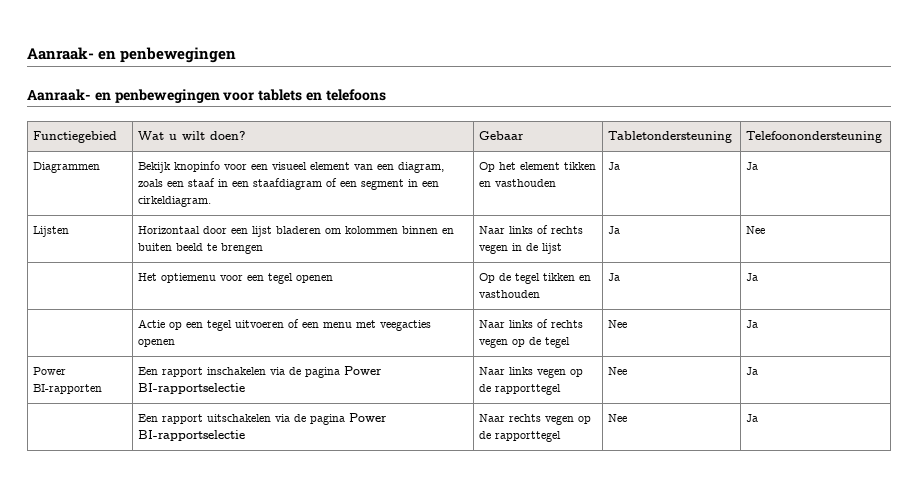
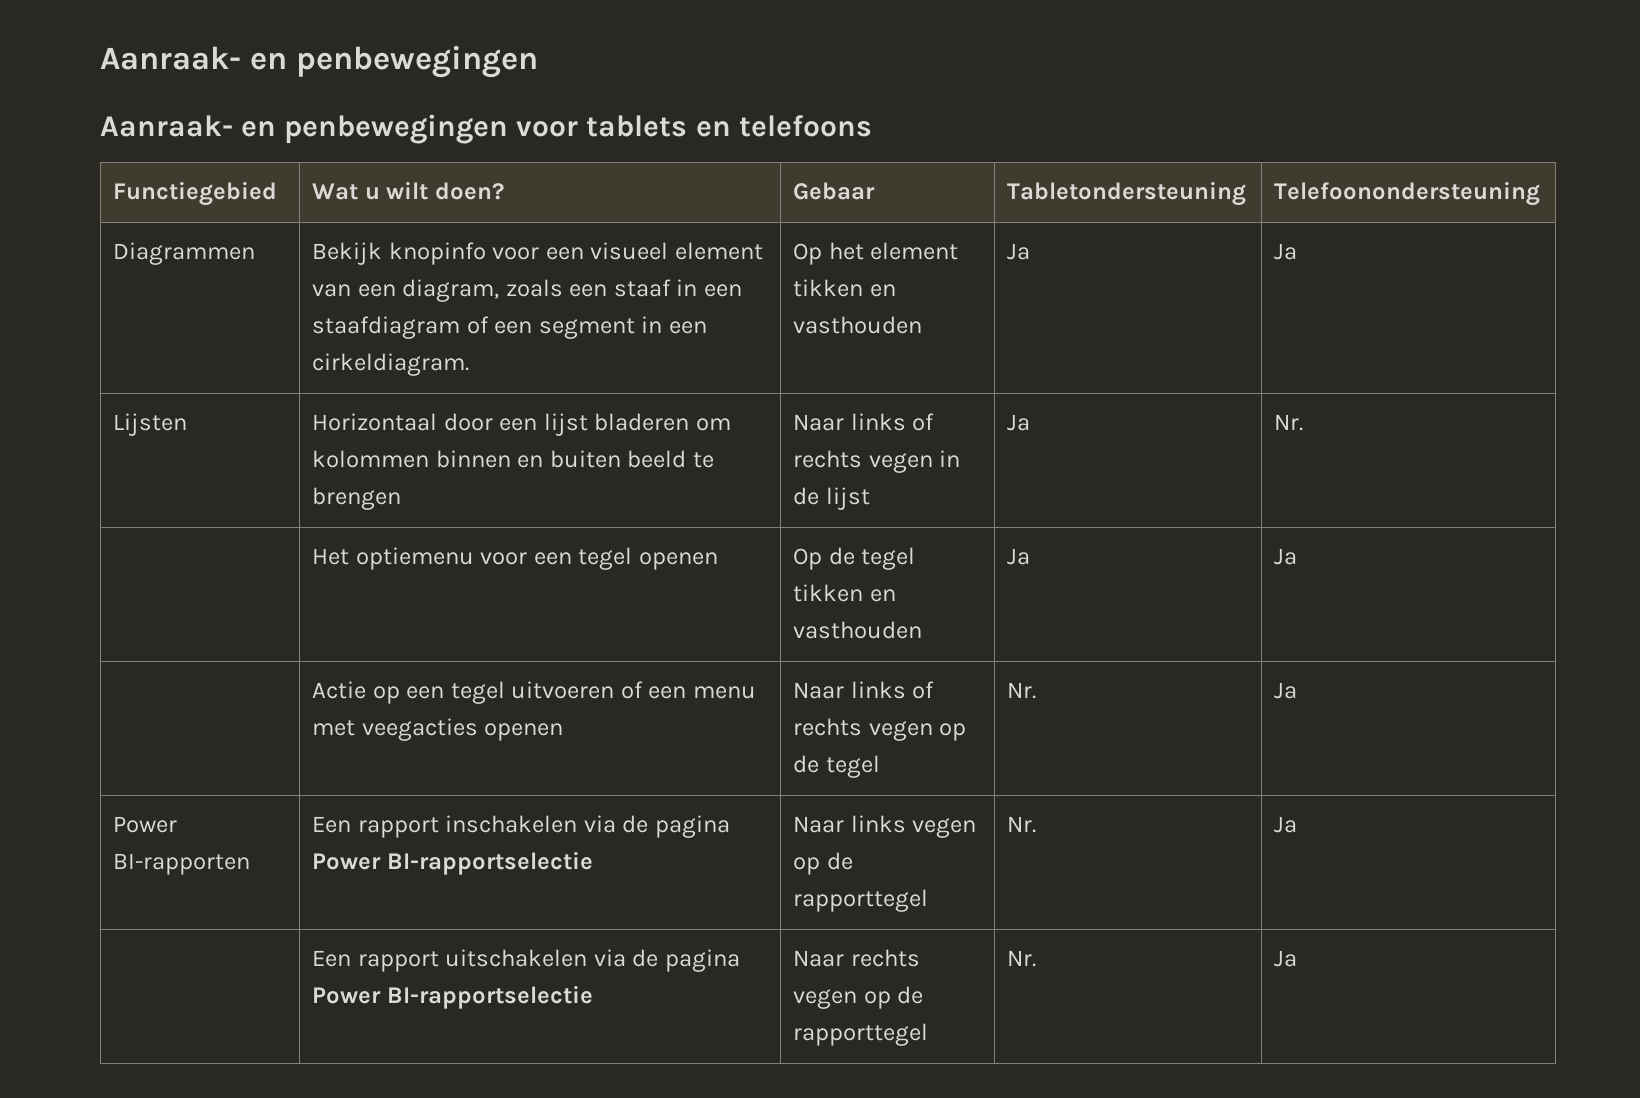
- Lijsten | Horizontaal door een lijst bladeren om kolommen binnen en buiten beeld te brengen | Naar links of rechts vegen in de lijst | Ja | Nee
+ Lijsten | Horizontaal door een lijst bladeren om kolommen binnen en buiten beeld te brengen | Naar links of rechts vegen in de lijst | Ja | Nr.
- | Actie op een tegel uitvoeren of een menu met veegacties openen | Naar links of rechts vegen op de tegel | Nee | Ja
+ | Actie op een tegel uitvoeren of een menu met veegacties openen | Naar links of rechts vegen op de tegel | Nr. | Ja
- Power BI-rapporten | Een rapport inschakelen via de pagina Power BI-rapportselectie | Naar links vegen op de rapporttegel | Nee | Ja
+ Power BI-rapporten | Een rapport inschakelen via de pagina Power BI-rapportselectie | Naar links vegen op de rapporttegel | Nr. | Ja
- | Een rapport uitschakelen via de pagina Power BI-rapportselectie | Naar rechts vegen op de rapporttegel | Nee | Ja
+ | Een rapport uitschakelen via de pagina Power BI-rapportselectie | Naar rechts vegen op de rapporttegel | Nr. | Ja

